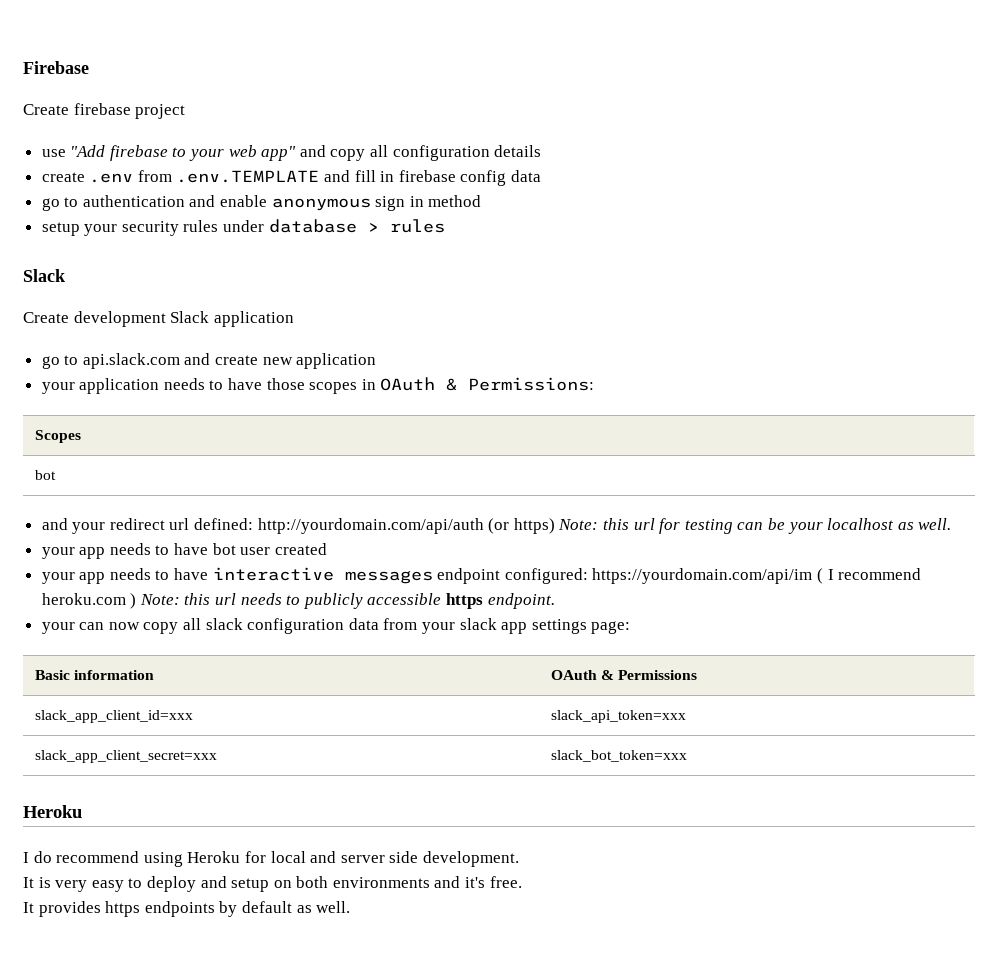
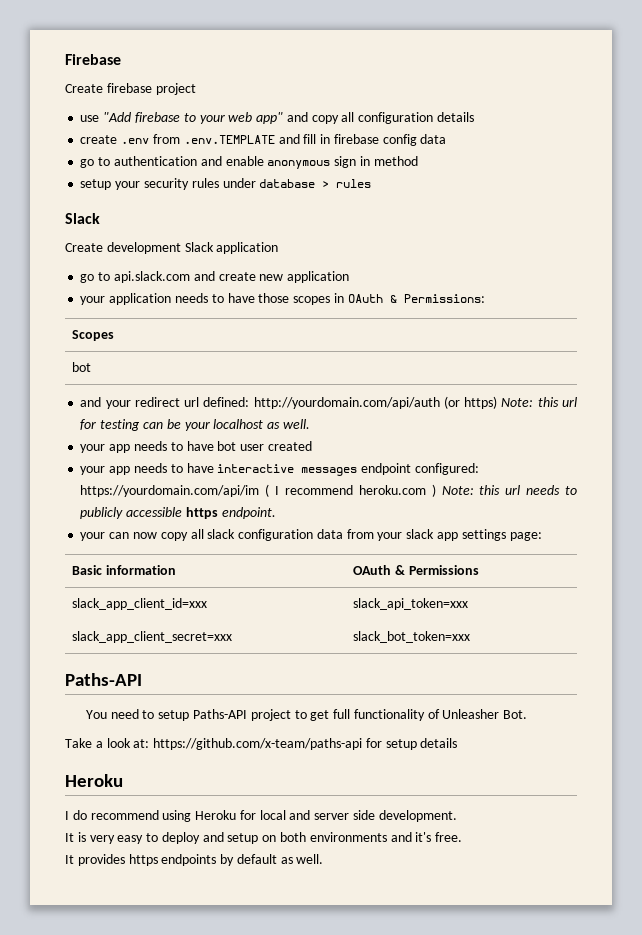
  slack_app_client_secret=xxx | slack_bot_token=xxx
+ Paths-API
+ You need to setup Paths-API project to get full functionality of Unleasher Bot.
+ Take a look at: https://github.com/x-team/paths-api for setup details

